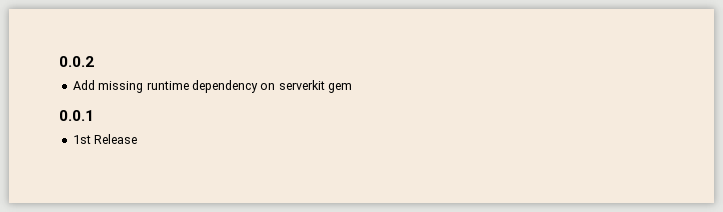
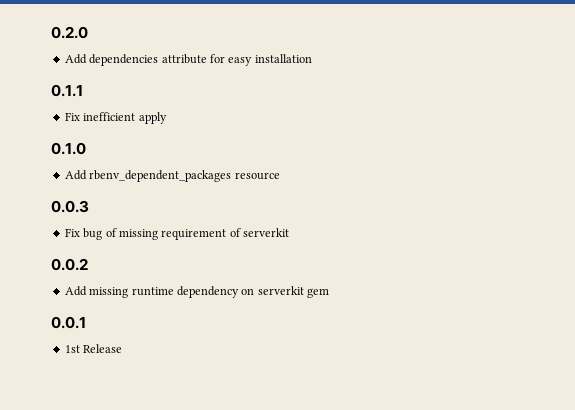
+ 0.2.0
+ Add dependencies attribute for easy installation
+ 0.1.1
+ Fix inefficient apply
+ 0.1.0
+ Add rbenv_dependent_packages resource
+ 0.0.3
+ Fix bug of missing requirement of serverkit

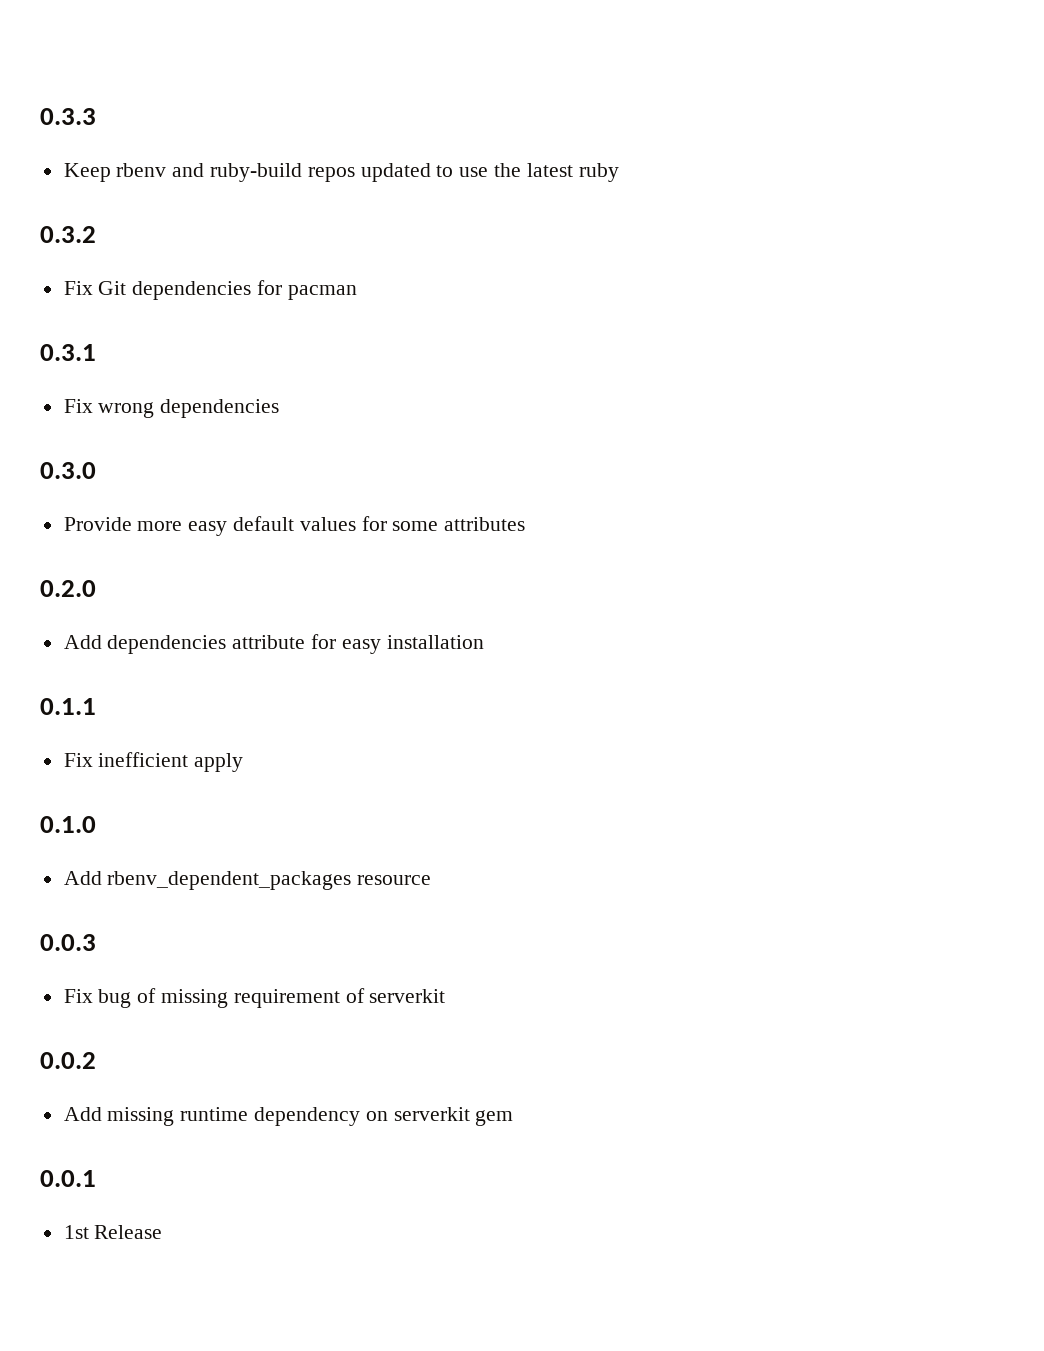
+ 0.3.3
+ Keep rbenv and ruby-build repos updated to use the latest ruby
+ 0.3.2
+ Fix Git dependencies for pacman
+ 0.3.1
+ Fix wrong dependencies
+ 0.3.0
+ Provide more easy default values for some attributes

